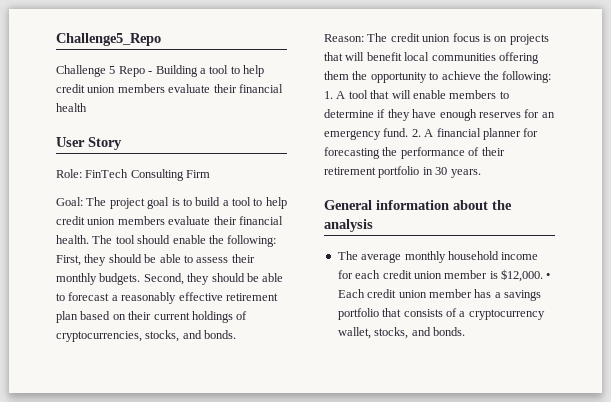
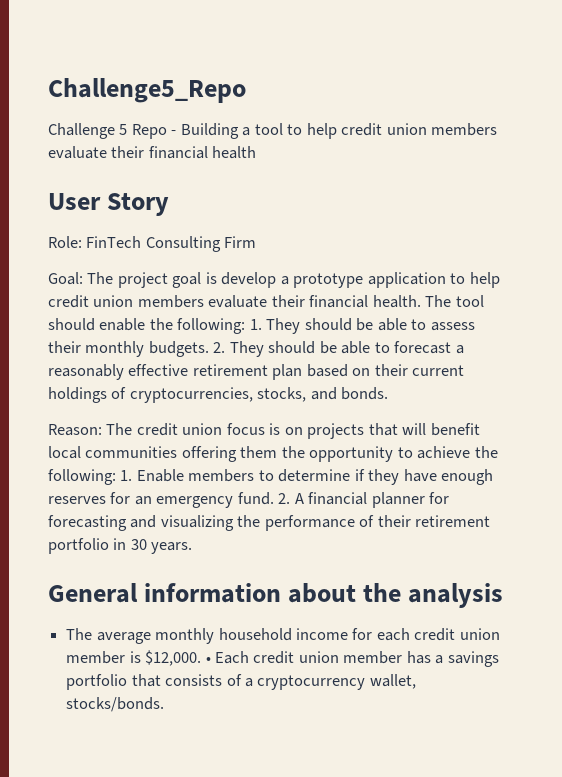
- Goal: The project goal is to build a tool to help credit union members evaluate their financial health.
+ Goal: The project goal is develop a prototype application to help credit union members evaluate their financial health.
- The tool should enable the following: First, they should be able to assess their monthly budgets.
+ The tool should enable the following: 1. They should be able to assess their monthly budgets.
- Second, they should be able to forecast a reasonably effective retirement plan based on their current holdings of cryptocurrencies, stocks, and bonds.
+ 2. They should be able to forecast a reasonably effective retirement plan based on their current holdings of cryptocurrencies, stocks, and bonds.
- Reason: The credit union focus is on projects that will benefit local communities offering them the opportunity to achieve the following: 1. A tool that will enable members to determine if they have enough reserves for an emergency fund.
+ Reason: The credit union focus is on projects that will benefit local communities offering them the opportunity to achieve the following: 1. Enable members to determine if they have enough reserves for an emergency fund.
- 2. A financial planner for forecasting the performance of their retirement portfolio in 30 years.
+ 2. A financial planner for forecasting and visualizing the performance of their retirement portfolio in 30 years.
- • Each credit union member has a savings portfolio that consists of a cryptocurrency wallet, stocks, and bonds.
+ • Each credit union member has a savings portfolio that consists of a cryptocurrency wallet, stocks/bonds.

